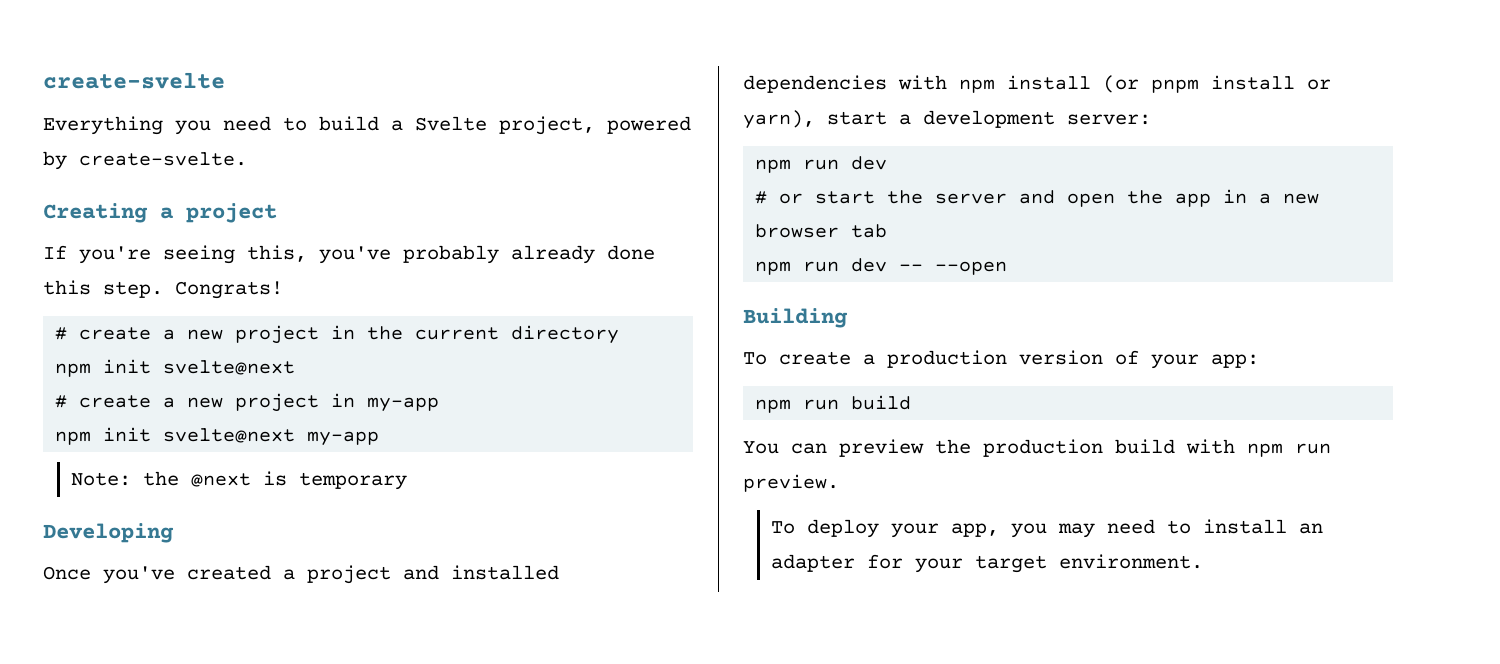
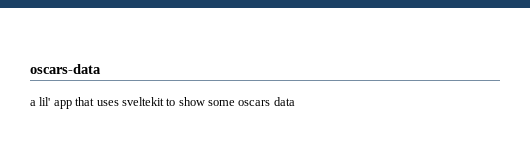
- create-svelte
- Everything you need to build a Svelte project, powered by create-svelte.
- Creating a project
- If you're seeing this, you've probably already done this step. Congrats!
- # create a new project in the current directory
- npm init svelte@next
- # create a new project in my-app
- npm init svelte@next my-app
- Note: the @next is temporary
- Developing
- Once you've created a project and installed dependencies with npm install (or pnpm install or yarn), start a development server:
- npm run dev
- # or start the server and open the app in a new browser tab
- npm run dev -- --open
- Building
- To create a production version of your app:
- npm run build
- You can preview the production build with npm run preview.
- To deploy your app, you may need to install an adapter for your target environment.
+ oscars-data
+ a lil' app that uses sveltekit to show some oscars data

